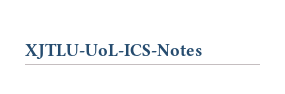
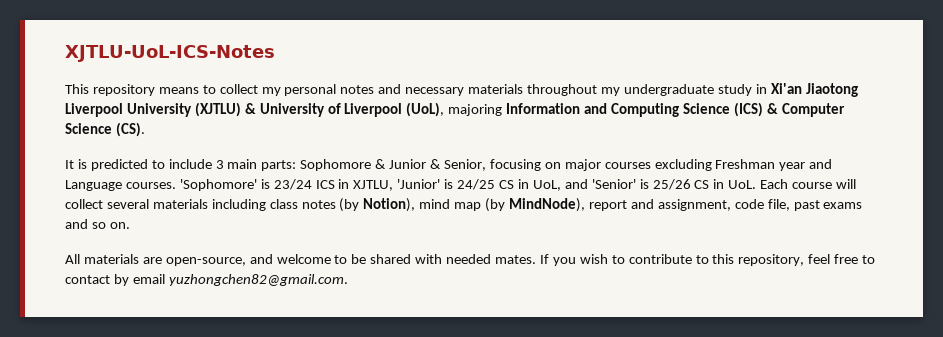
+ This repository means to collect my personal notes and necessary materials throughout my undergraduate study in Xi'an Jiaotong Liverpool University (XJTLU) & University of Liverpool (UoL), majoring Information and Computing Science (ICS) & Computer Science (CS).
+ It is predicted to include 3 main parts: Sophomore & Junior & Senior, focusing on major courses excluding Freshman year and Language courses. 'Sophomore' is 23/24 ICS in XJTLU, 'Junior' is 24/25 CS in UoL, and 'Senior' is 25/26 CS in UoL. Each course will collect several materials including class notes (by Notion), mind map (by MindNode), report and assignment, code file, past exams and so on.
+ All materials are open-source, and welcome to be shared with needed mates. If you wish to contribute to this repository, feel free to contact by email yuzhongchen82@gmail.com.

